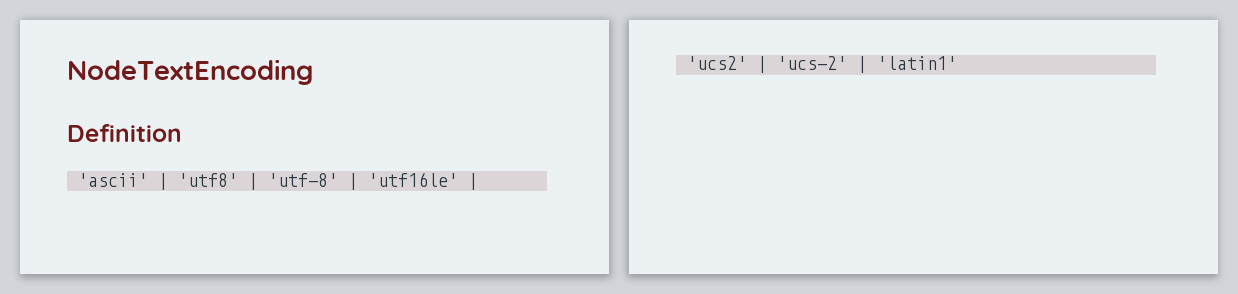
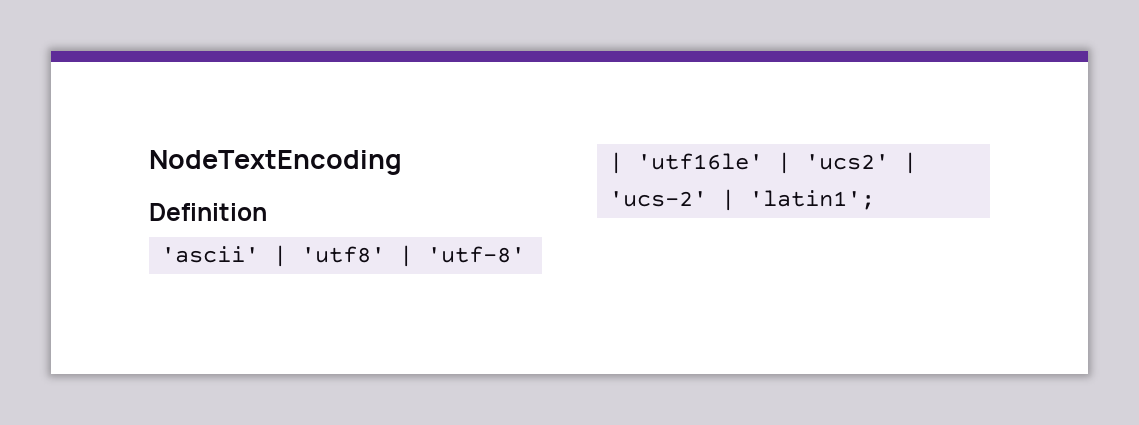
- 'ascii' | 'utf8' | 'utf-8' | 'utf16le' | 'ucs2' | 'ucs-2' | 'latin1'
+ 'ascii' | 'utf8' | 'utf-8' | 'utf16le' | 'ucs2' | 'ucs-2' | 'latin1';

